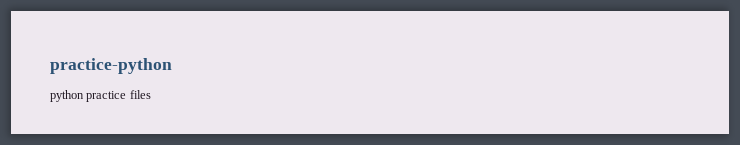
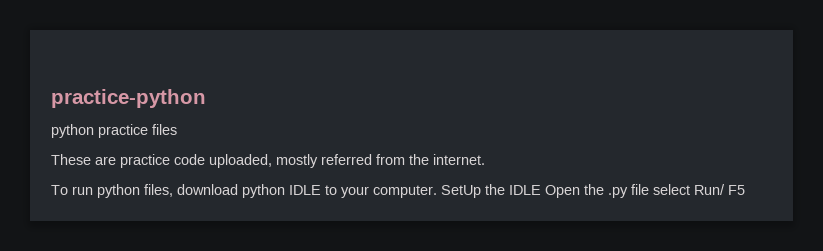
+ These are practice code uploaded, mostly referred from the internet.
+ To run python files, download python IDLE to your computer. SetUp the IDLE Open the .py file select Run/ F5

